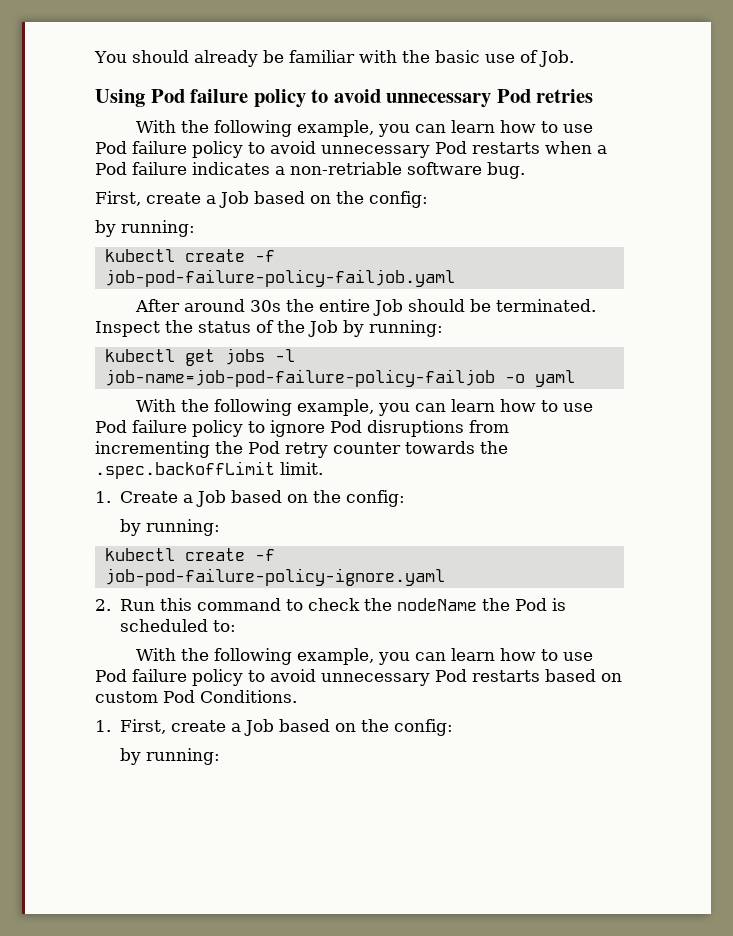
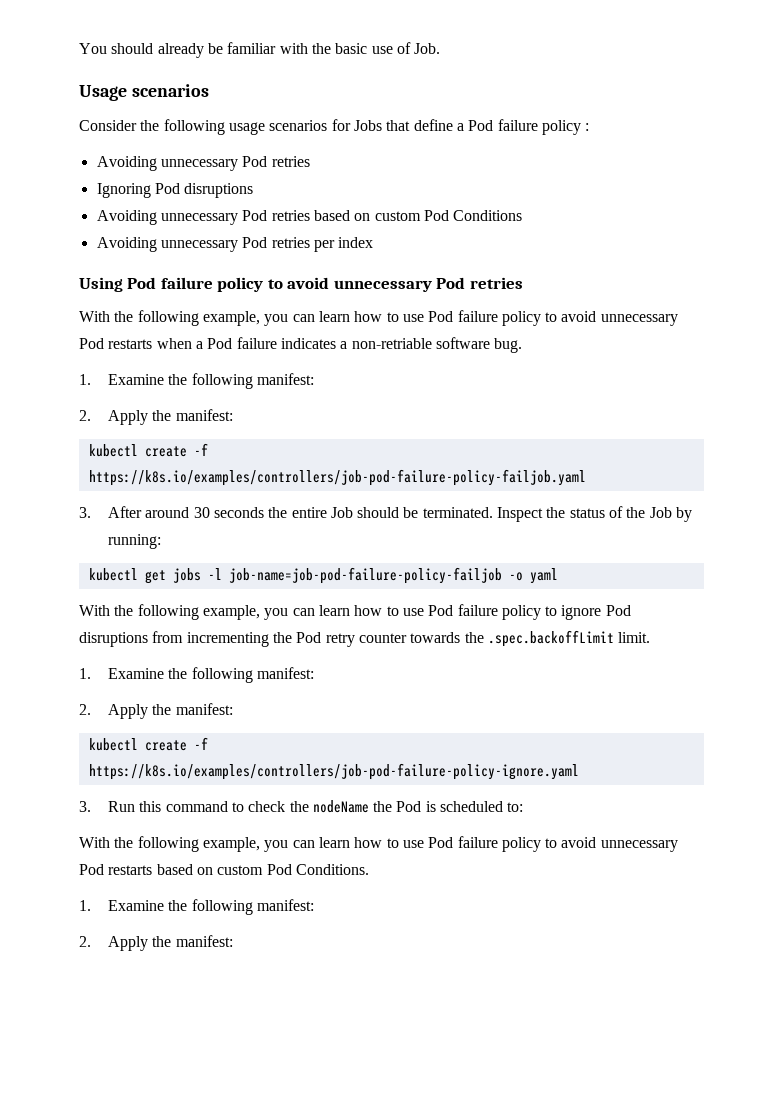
+ Usage scenarios
+ Consider the following usage scenarios for Jobs that define a Pod failure policy :
+ Avoiding unnecessary Pod retries
+ Ignoring Pod disruptions
+ Avoiding unnecessary Pod retries based on custom Pod Conditions
+ Avoiding unnecessary Pod retries per index
  With the following example, you can learn how to use Pod failure policy to avoid unnecessary Pod restarts when a Pod failure indicates a non-retriable software bug.
- First, create a Job based on the config:
- by running:
- kubectl create -f job-pod-failure-policy-failjob.yaml
- After around 30s the entire Job should be terminated.
+ 1. Examine the following manifest:
+ 2. Apply the manifest:
+ kubectl create -f https://k8s.io/examples/controllers/job-pod-failure-policy-failjob.yaml
+ 3. After around 30 seconds the entire Job should be terminated.
  With the following example, you can learn how to use Pod failure policy to ignore Pod disruptions from incrementing the Pod retry counter towards the .spec.backoffLimit limit.
- 1. Create a Job based on the config:
- by running:
- kubectl create -f job-pod-failure-policy-ignore.yaml
- 2. Run this command to check the nodeName the Pod is scheduled to:
+ 1. Examine the following manifest:
+ 2. Apply the manifest:
+ kubectl create -f https://k8s.io/examples/controllers/job-pod-failure-policy-ignore.yaml
+ 3. Run this command to check the nodeName the Pod is scheduled to:
  With the following example, you can learn how to use Pod failure policy to avoid unnecessary Pod restarts based on custom Pod Conditions.
- 1. First, create a Job based on the config:
- by running:
+ 1. Examine the following manifest:
+ 2. Apply the manifest:

